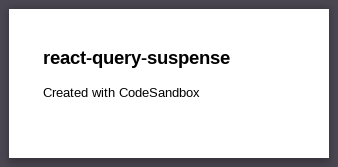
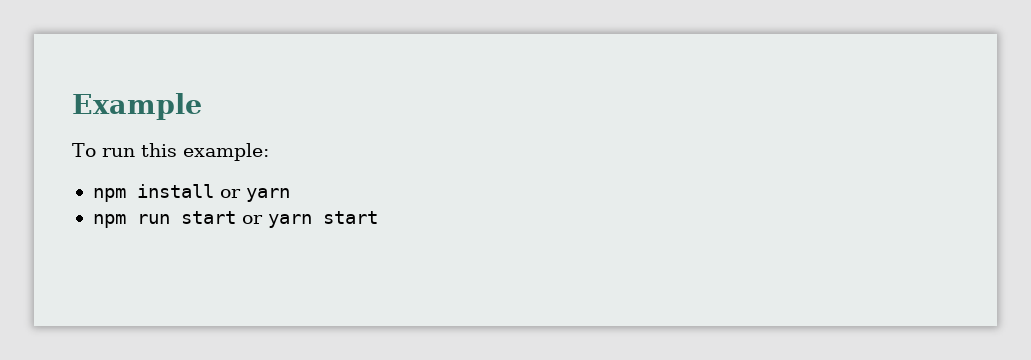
- react-query-suspense
- Created with CodeSandbox
+ Example
+ To run this example:
+ npm install or yarn
+ npm run start or yarn start

